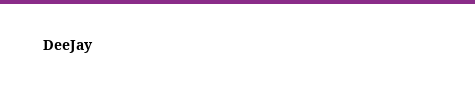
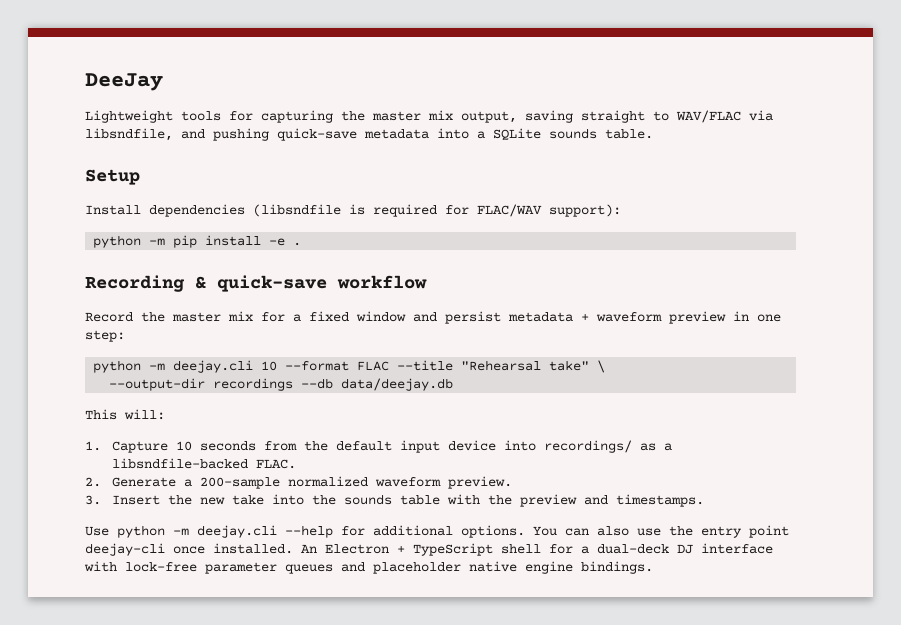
+ Lightweight tools for capturing the master mix output, saving straight to WAV/FLAC via libsndfile, and pushing quick-save metadata into a SQLite sounds table.
+ Setup
+ Install dependencies (libsndfile is required for FLAC/WAV support):
+ python -m pip install -e .
+ Recording & quick-save workflow
+ Record the master mix for a fixed window and persist metadata + waveform preview in one step:
+ python -m deejay.cli 10 --format FLAC --title "Rehearsal take" \
+ --output-dir recordings --db data/deejay.db
+ This will:
+ 1. Capture 10 seconds from the default input device into recordings/ as a libsndfile-backed FLAC.
+ 2. Generate a 200-sample normalized waveform preview.
+ 3. Insert the new take into the sounds table with the preview and timestamps.
+ Use python -m deejay.cli --help for additional options. You can also use the entry point deejay-cli once installed. An Electron + TypeScript shell for a dual-deck DJ interface with lock-free parameter queues and placeholder native engine bindings.

